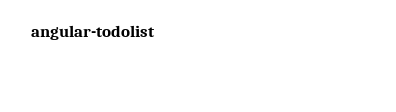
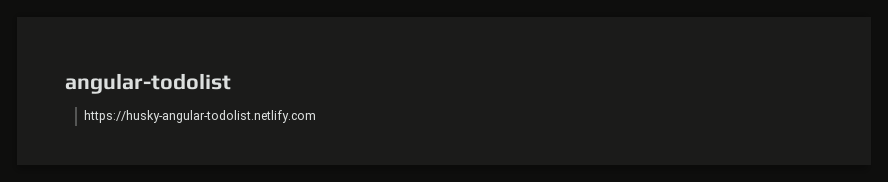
+ https://husky-angular-todolist.netlify.com

